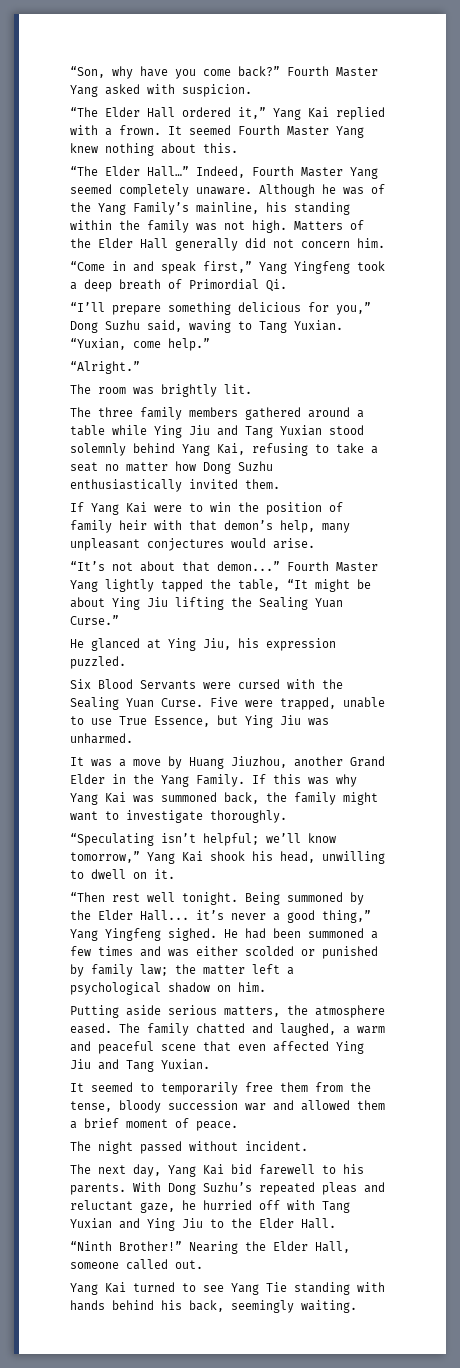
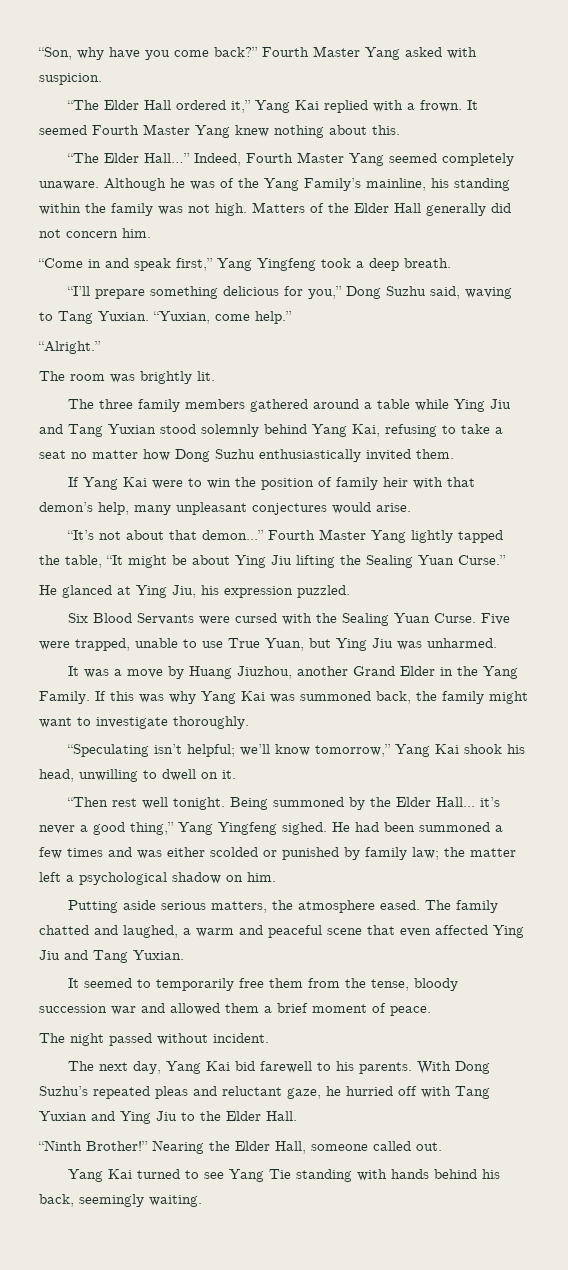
- “Come in and speak first,” Yang Yingfeng took a deep breath of Primordial Qi.
+ “Come in and speak first,” Yang Yingfeng took a deep breath.
- Five were trapped, unable to use True Essence, but Ying Jiu was unharmed.
+ Five were trapped, unable to use True Yuan, but Ying Jiu was unharmed.

